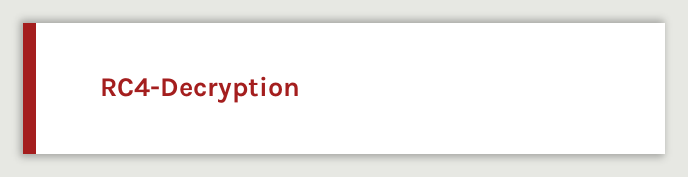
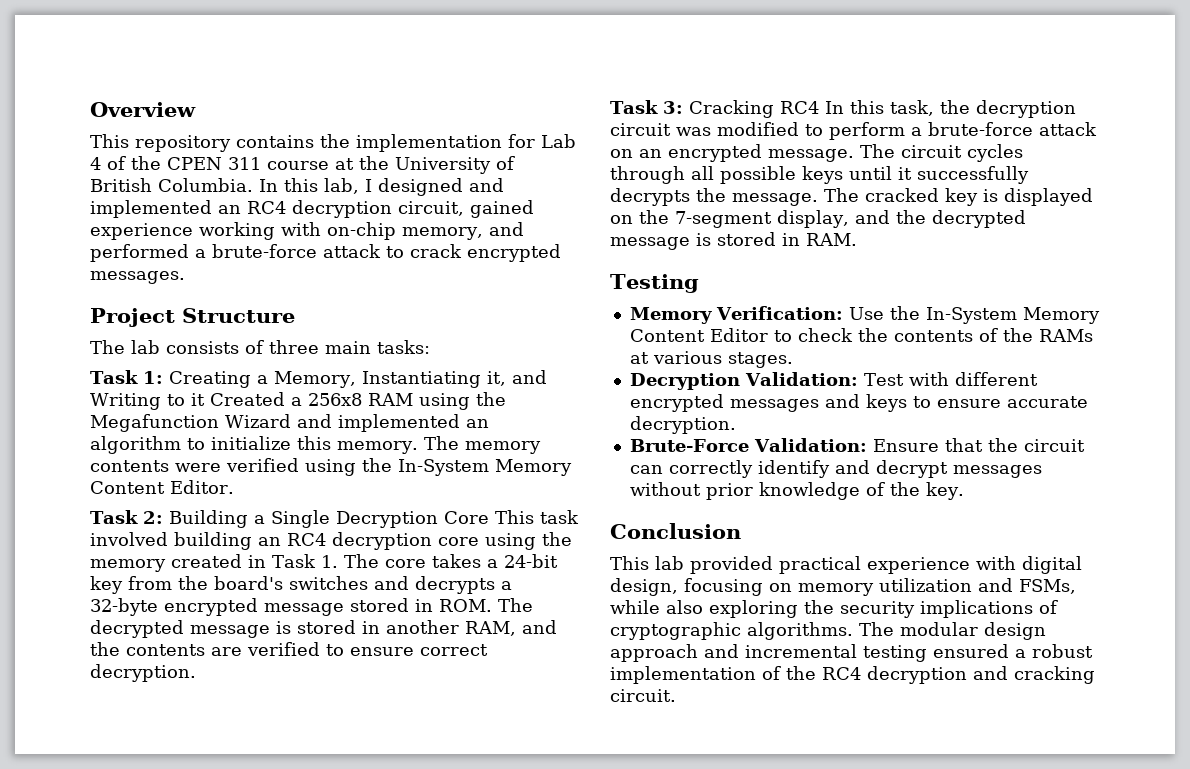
- RC4-Decryption
+ Overview
+ This repository contains the implementation for Lab 4 of the CPEN 311 course at the University of British Columbia. In this lab, I designed and implemented an RC4 decryption circuit, gained experience working with on-chip memory, and performed a brute-force attack to crack encrypted messages.
+ Project Structure
+ The lab consists of three main tasks:
+ Task 1: Creating a Memory, Instantiating it, and Writing to it Created a 256x8 RAM using the Megafunction Wizard and implemented an algorithm to initialize this memory. The memory contents were verified using the In-System Memory Content Editor.
+ Task 2: Building a Single Decryption Core This task involved building an RC4 decryption core using the memory created in Task 1. The core takes a 24-bit key from the board's switches and decrypts a 32-byte encrypted message stored in ROM. The decrypted message is stored in another RAM, and the contents are verified to ensure correct decryption.
+ Task 3: Cracking RC4 In this task, the decryption circuit was modified to perform a brute-force attack on an encrypted message. The circuit cycles through all possible keys until it successfully decrypts the message. The cracked key is displayed on the 7-segment display, and the decrypted message is stored in RAM.
+ Testing
+ Memory Verification: Use the In-System Memory Content Editor to check the contents of the RAMs at various stages.
+ Decryption Validation: Test with different encrypted messages and keys to ensure accurate decryption.
+ Brute-Force Validation: Ensure that the circuit can correctly identify and decrypt messages without prior knowledge of the key.
+ Conclusion
+ This lab provided practical experience with digital design, focusing on memory utilization and FSMs, while also exploring the security implications of cryptographic algorithms. The modular design approach and incremental testing ensured a robust implementation of the RC4 decryption and cracking circuit.

